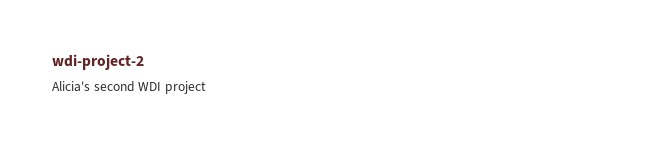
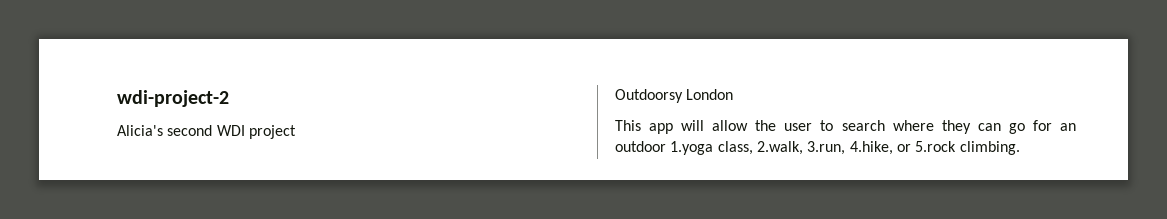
+ Outdoorsy London
+ This app will allow the user to search where they can go for an outdoor 1.yoga class, 2.walk, 3.run, 4.hike, or 5.rock climbing.

